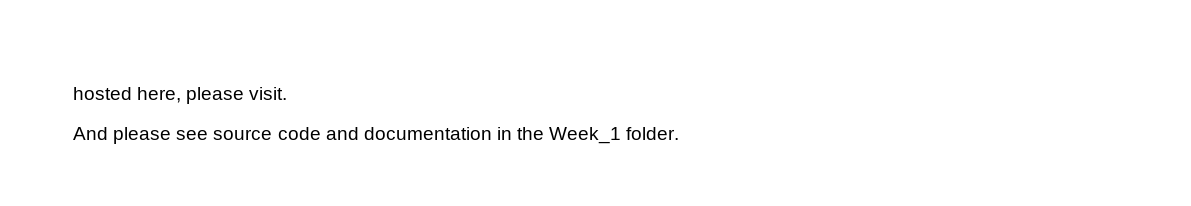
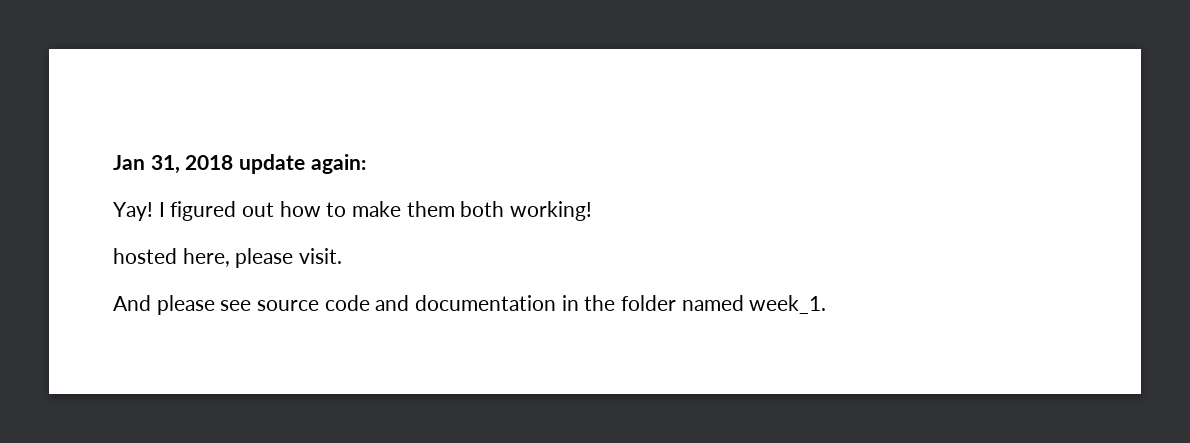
+ Jan 31, 2018 update again:
+ Yay! I figured out how to make them both working!
- And please see source code and documentation in the Week_1 folder.
+ And please see source code and documentation in the folder named week_1.

